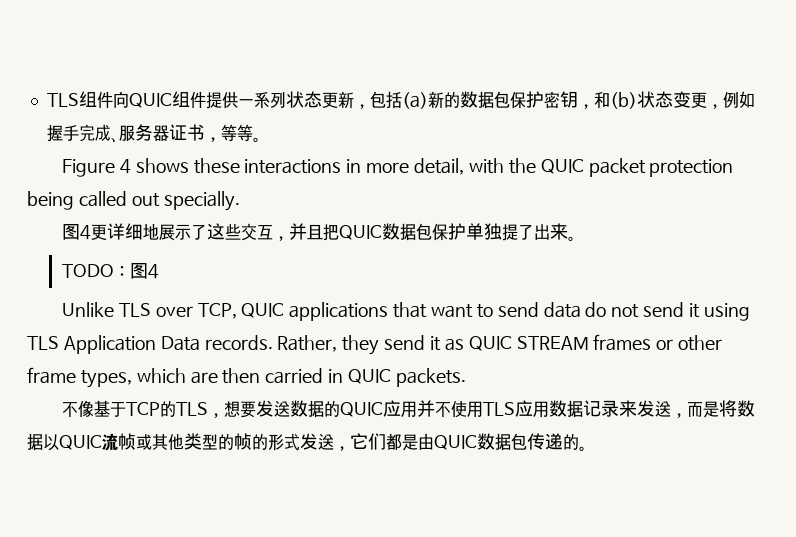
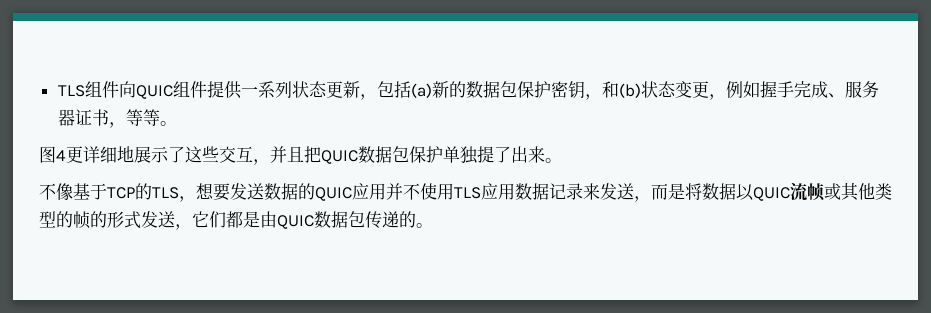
- Figure 4 shows these interactions in more detail, with the QUIC packet protection being called out specially.
- TODO：图4
- Unlike TLS over TCP, QUIC applications that want to send data do not send it using TLS Application Data records. Rather, they send it as QUIC STREAM frames or other frame types, which are then carried in QUIC packets.

